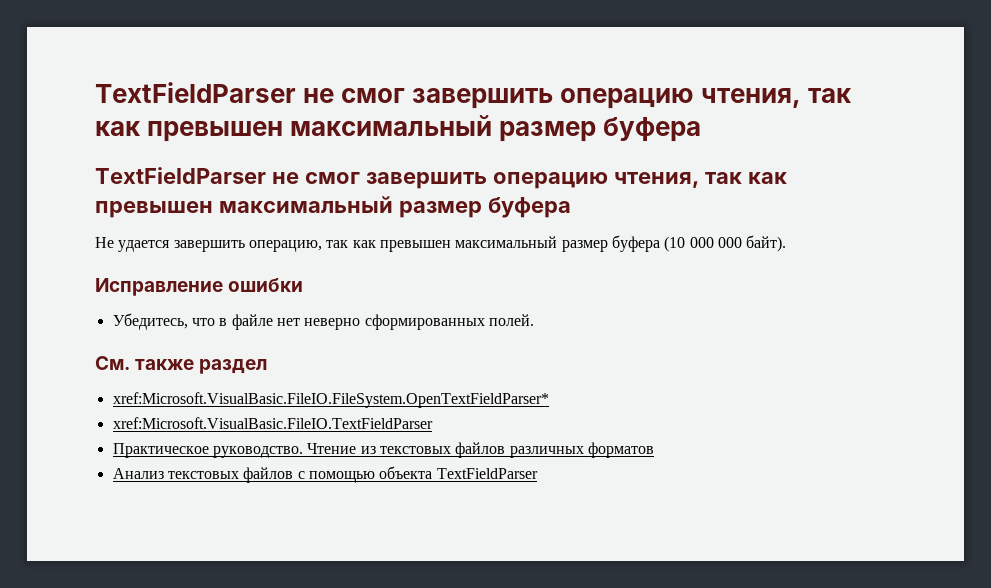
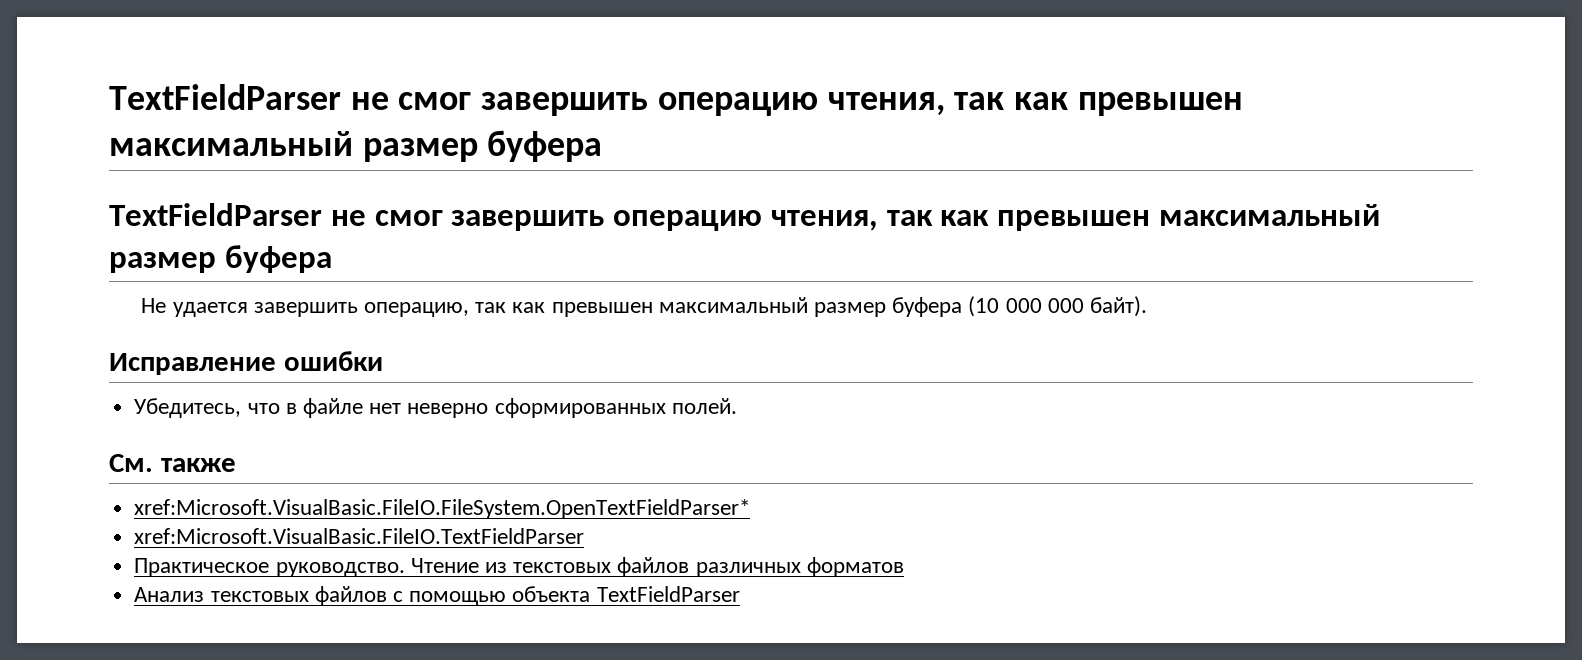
- См. также раздел
+ См. также

